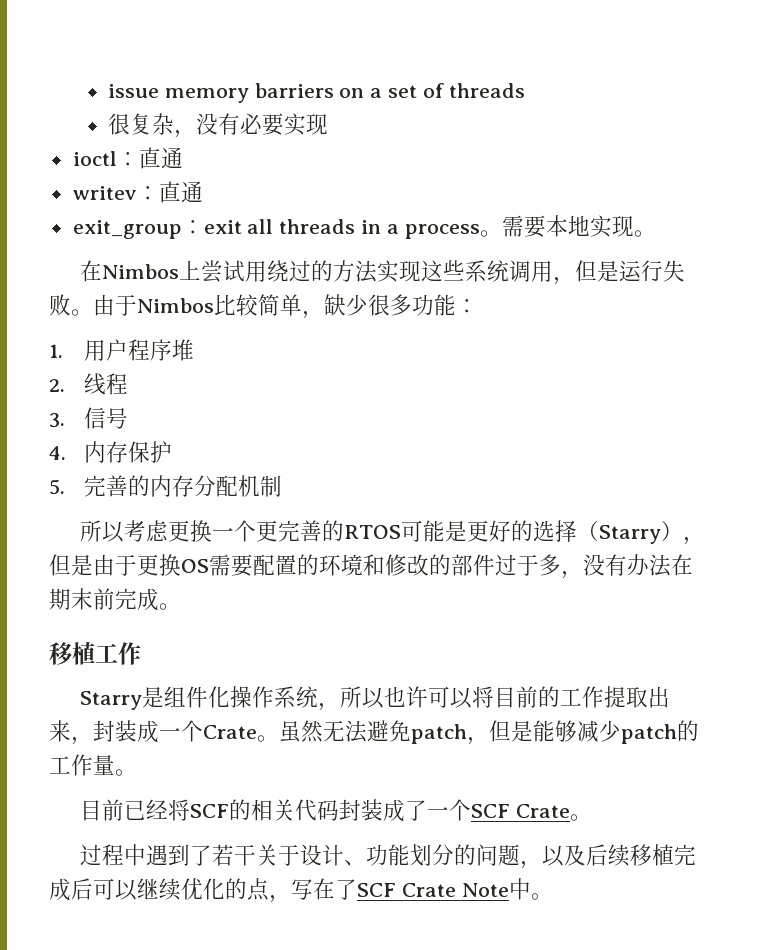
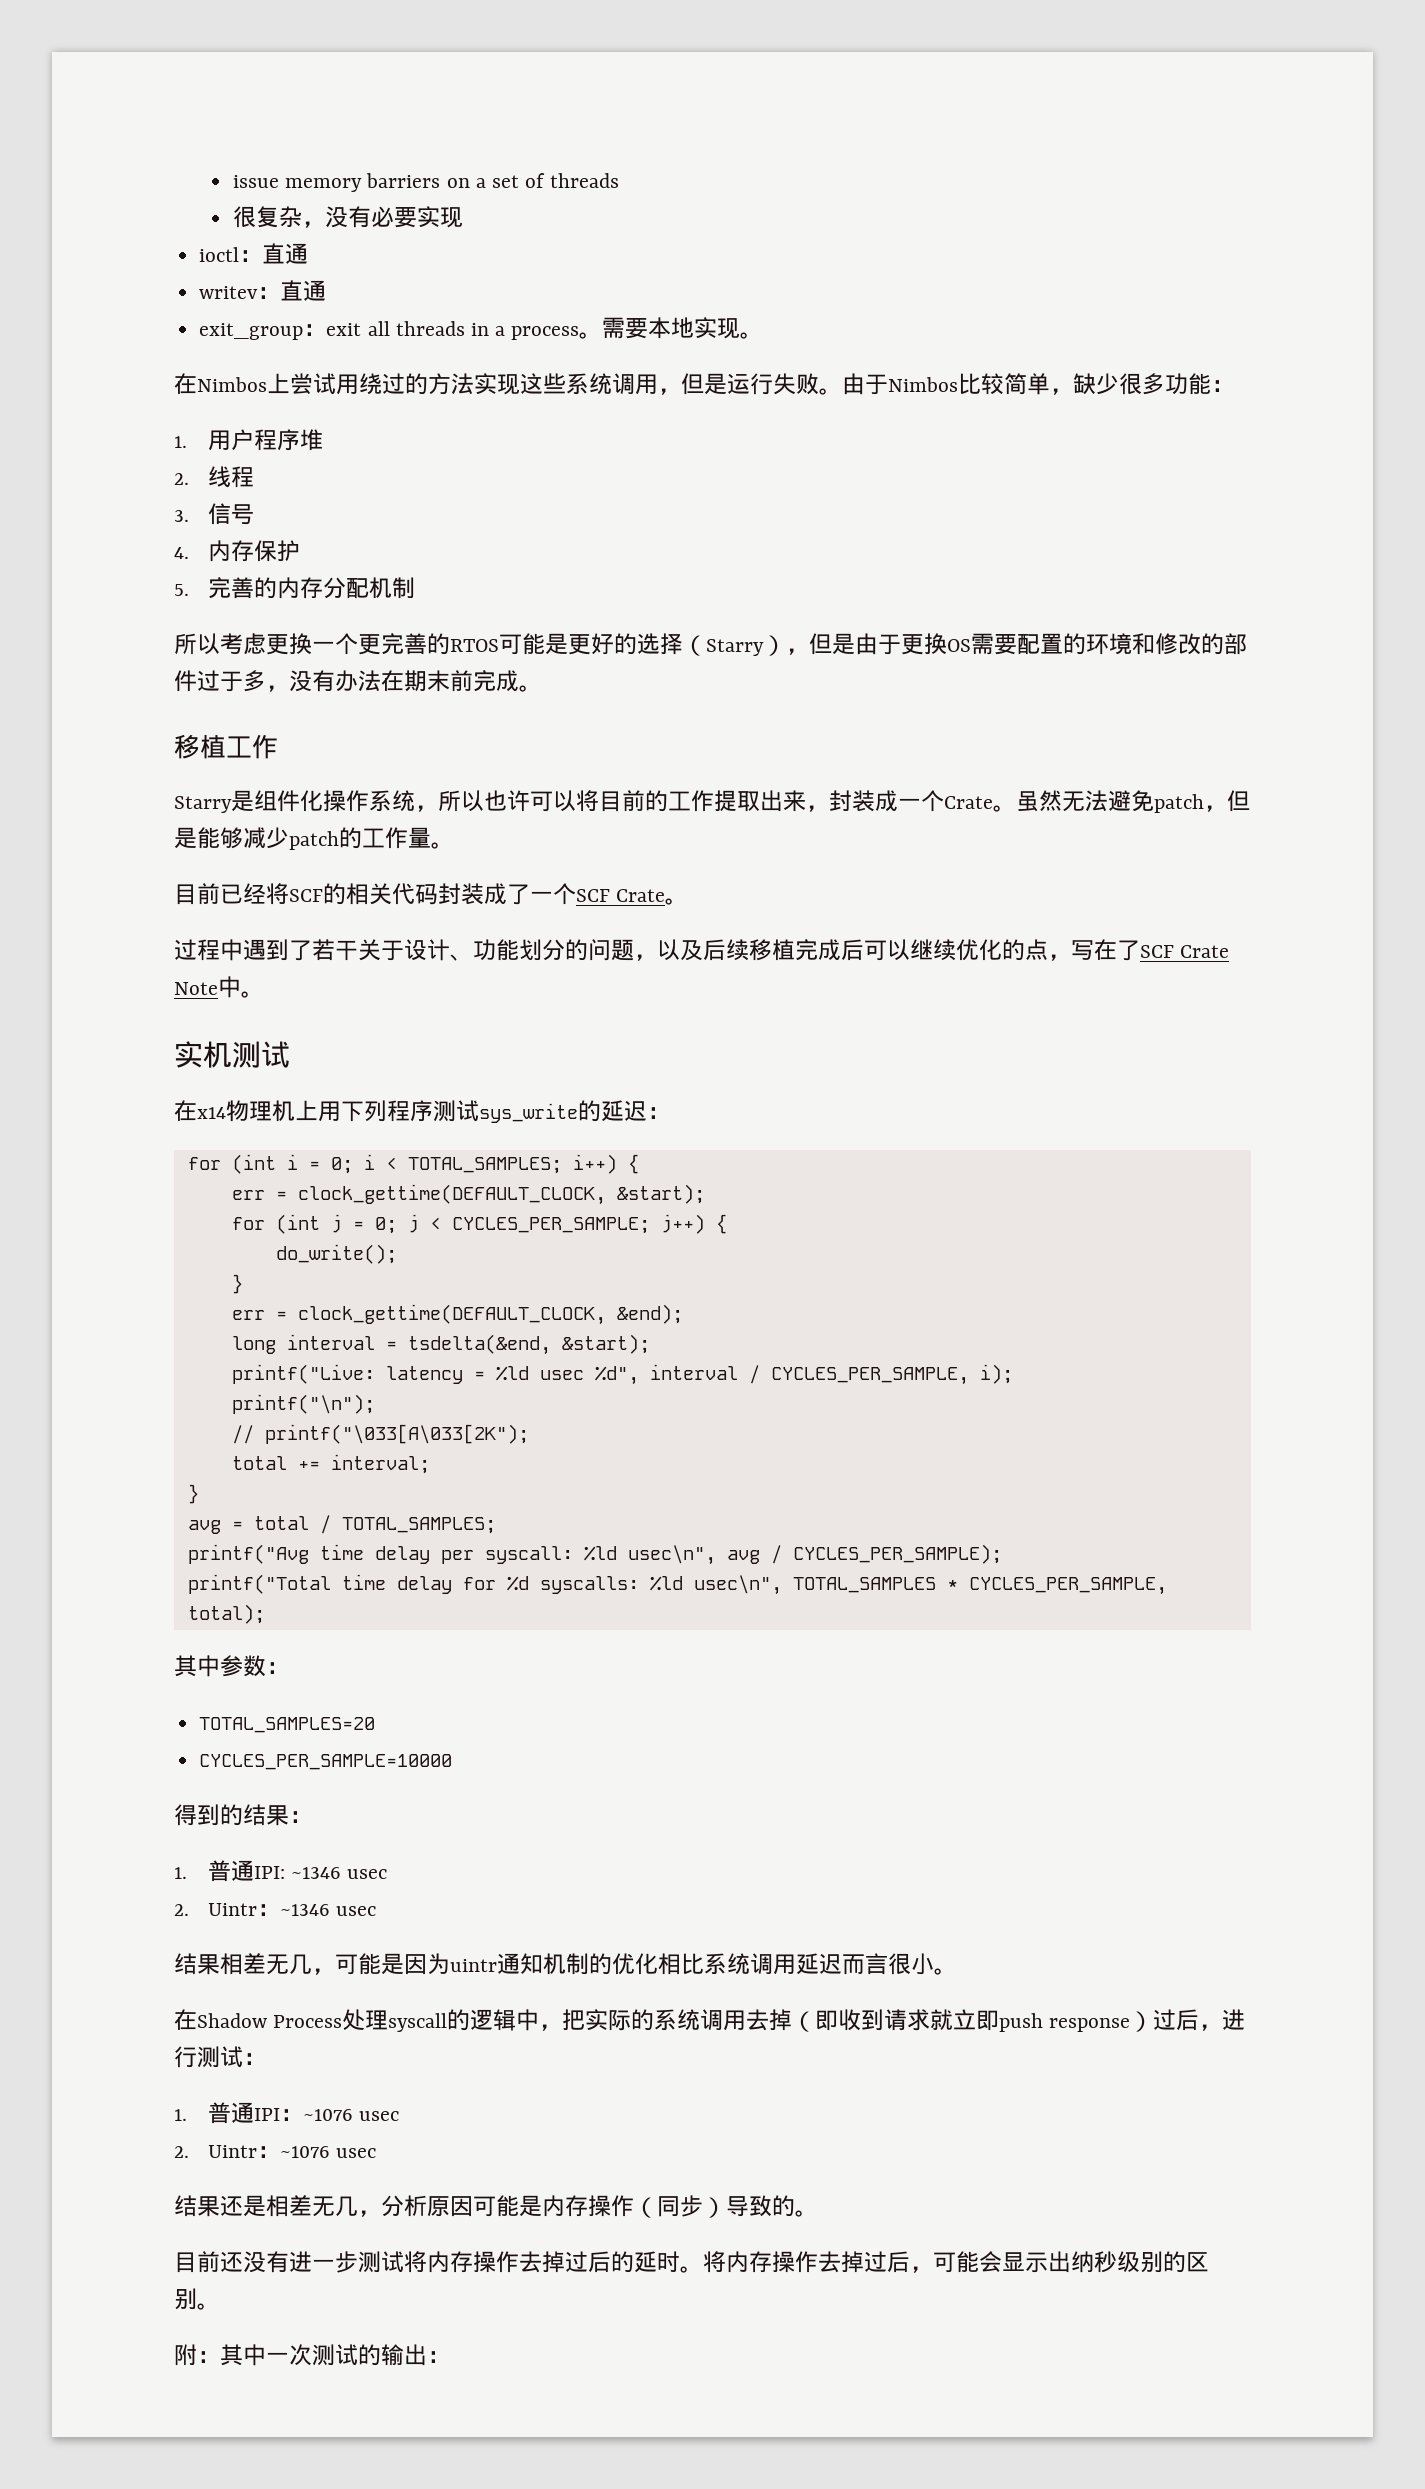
+ 实机测试
+ 在x14物理机上用下列程序测试sys_write的延迟：
+ for (int i = 0; i < TOTAL_SAMPLES; i++) {
+ err = clock_gettime(DEFAULT_CLOCK, &start);
+ for (int j = 0; j < CYCLES_PER_SAMPLE; j++) {
+ do_write();
+ }
+ err = clock_gettime(DEFAULT_CLOCK, &end);
+ long interval = tsdelta(&end, &start);
+ printf("Live: latency = %ld usec %d", interval / CYCLES_PER_SAMPLE, i);
+ printf("\n");
+ // printf("\033[A\033[2K");
+ total += interval;
+ }
+ avg = total / TOTAL_SAMPLES;
+ printf("Avg time delay per syscall: %ld usec\n", avg / CYCLES_PER_SAMPLE);
+ printf("Total time delay for %d syscalls: %ld usec\n", TOTAL_SAMPLES * CYCLES_PER_SAMPLE, total);
+ 其中参数：
+ TOTAL_SAMPLES=20
+ CYCLES_PER_SAMPLE=10000
+ 得到的结果：
+ 1.普通IPI: ~1346 usec
+ 2. Uintr：~1346 usec
+ 结果相差无几，可能是因为uintr通知机制的优化相比系统调用延迟而言很小。
+ 在Shadow Process处理syscall的逻辑中，把实际的系统调用去掉（即收到请求就立即push response）过后，进行测试：
+ 1.普通IPI：~1076 usec
+ 2. Uintr：~1076 usec
+ 结果还是相差无几，分析原因可能是内存操作（同步）导致的。
+ 目前还没有进一步测试将内存操作去掉过后的延时。将内存操作去掉过后，可能会显示出纳秒级别的区别。
+ 附：其中一次测试的输出：

